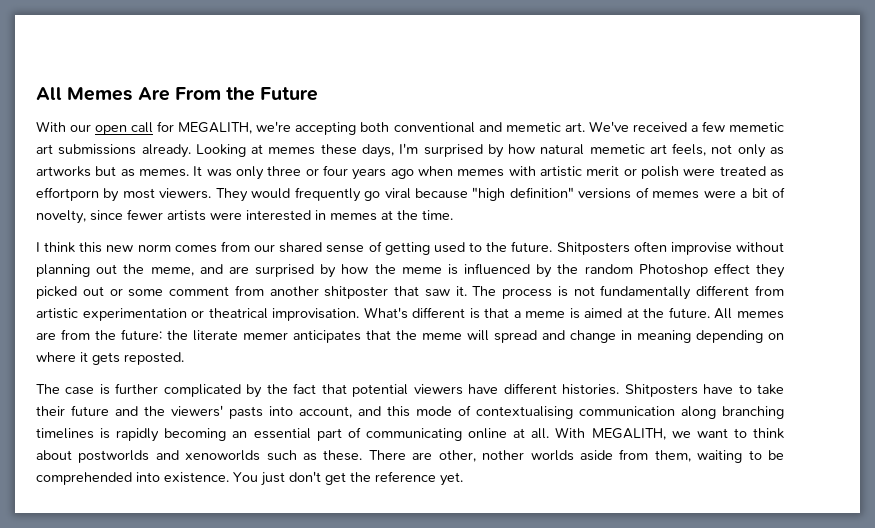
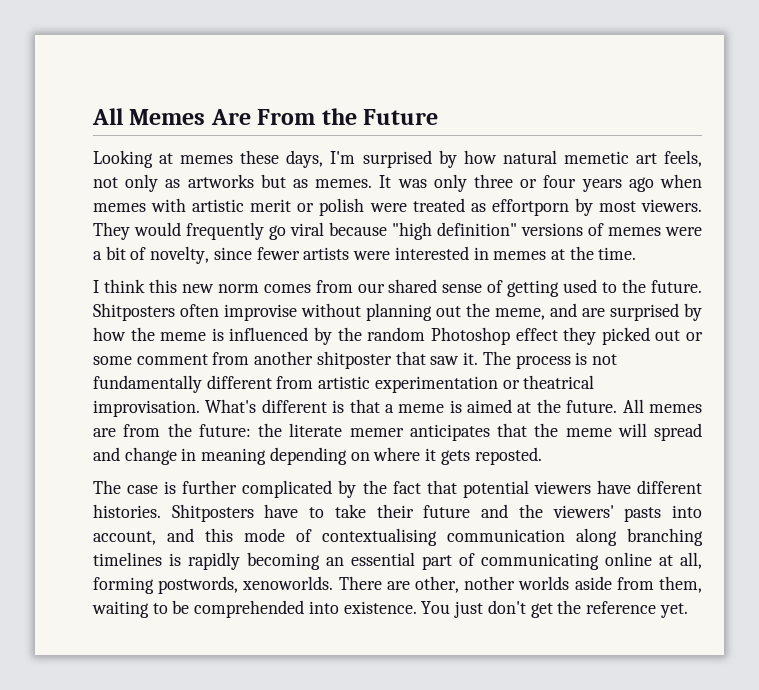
- With our open call for MEGALITH, we're accepting both conventional and memetic art. We've received a few memetic art submissions already.
- Shitposters have to take their future and the viewers' pasts into account, and this mode of contextualising communication along branching timelines is rapidly becoming an essential part of communicating online at all. With MEGALITH, we want to think about postworlds and xenoworlds such as these.
+ Shitposters have to take their future and the viewers' pasts into account, and this mode of contextualising communication along branching timelines is rapidly becoming an essential part of communicating online at all, forming postwords, xenoworlds.

